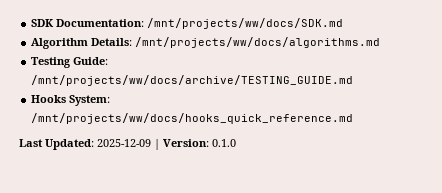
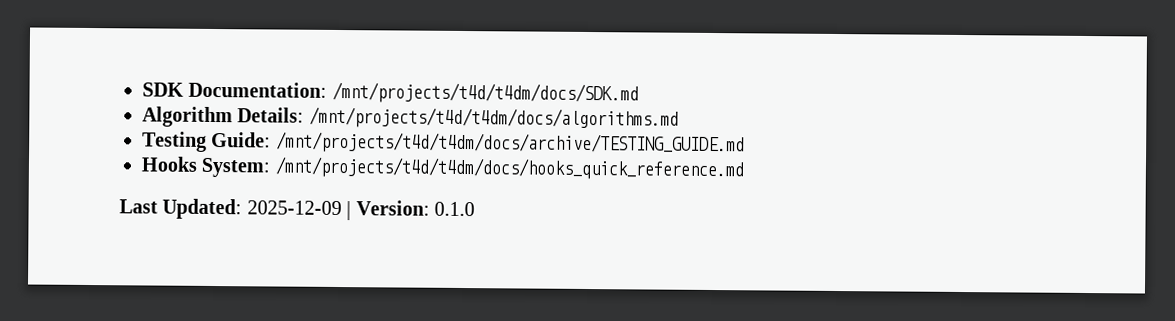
- SDK Documentation: /mnt/projects/ww/docs/SDK.md
+ SDK Documentation: /mnt/projects/t4d/t4dm/docs/SDK.md
- Algorithm Details: /mnt/projects/ww/docs/algorithms.md
+ Algorithm Details: /mnt/projects/t4d/t4dm/docs/algorithms.md
- Testing Guide: /mnt/projects/ww/docs/archive/TESTING_GUIDE.md
+ Testing Guide: /mnt/projects/t4d/t4dm/docs/archive/TESTING_GUIDE.md
- Hooks System: /mnt/projects/ww/docs/hooks_quick_reference.md
+ Hooks System: /mnt/projects/t4d/t4dm/docs/hooks_quick_reference.md

